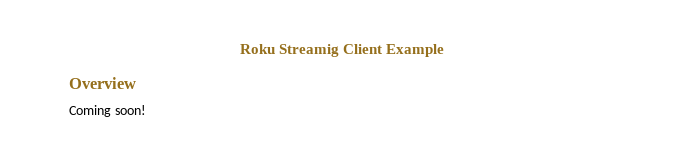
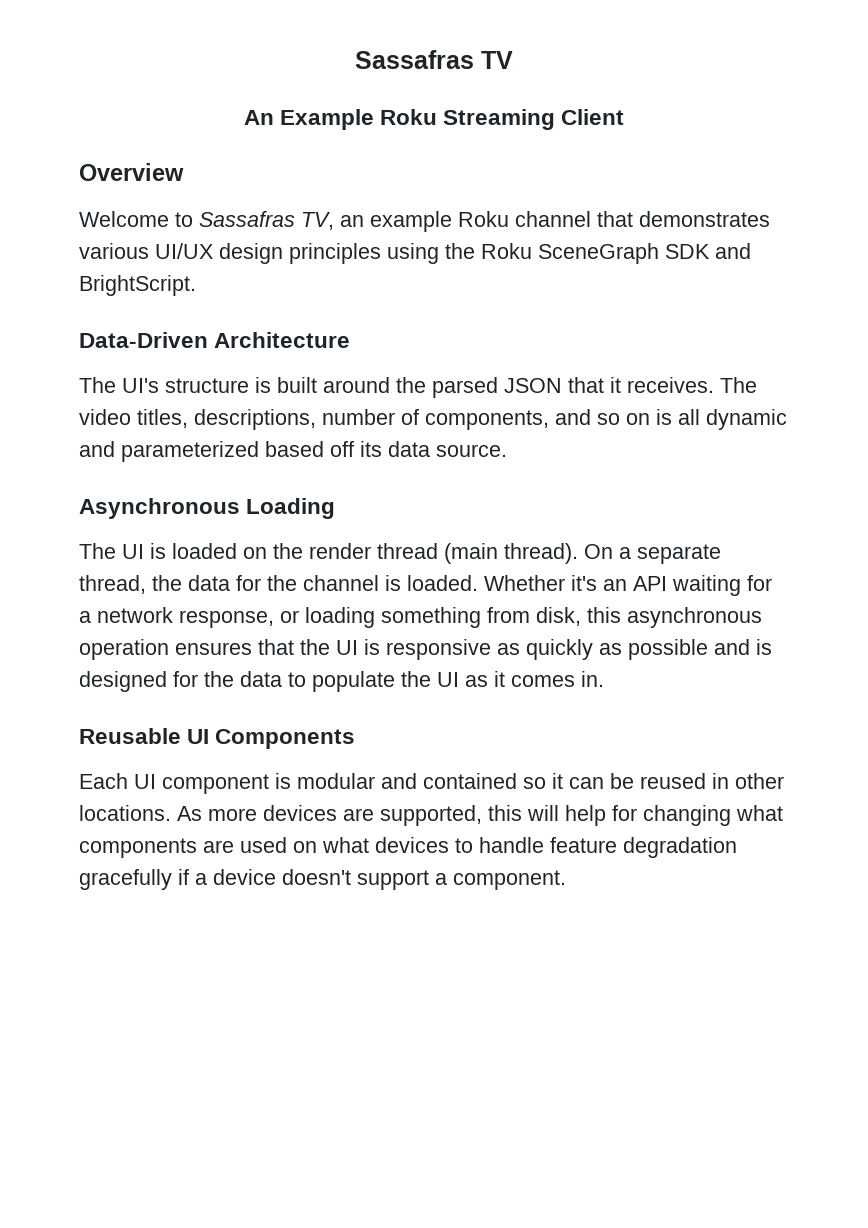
- Roku Streamig Client Example
+ Sassafras TV
+ An Example Roku Streaming Client
- Coming soon!
+ Welcome to Sassafras TV, an example Roku channel that demonstrates various UI/UX design principles using the Roku SceneGraph SDK and BrightScript.
+ Data-Driven Architecture
+ The UI's structure is built around the parsed JSON that it receives. The video titles, descriptions, number of components, and so on is all dynamic and parameterized based off its data source.
+ Asynchronous Loading
+ The UI is loaded on the render thread (main thread). On a separate thread, the data for the channel is loaded. Whether it's an API waiting for a network response, or loading something from disk, this asynchronous operation ensures that the UI is responsive as quickly as possible and is designed for the data to populate the UI as it comes in.
+ Reusable UI Components
+ Each UI component is modular and contained so it can be reused in other locations. As more devices are supported, this will help for changing what components are used on what devices to handle feature degradation gracefully if a device doesn't support a component.

